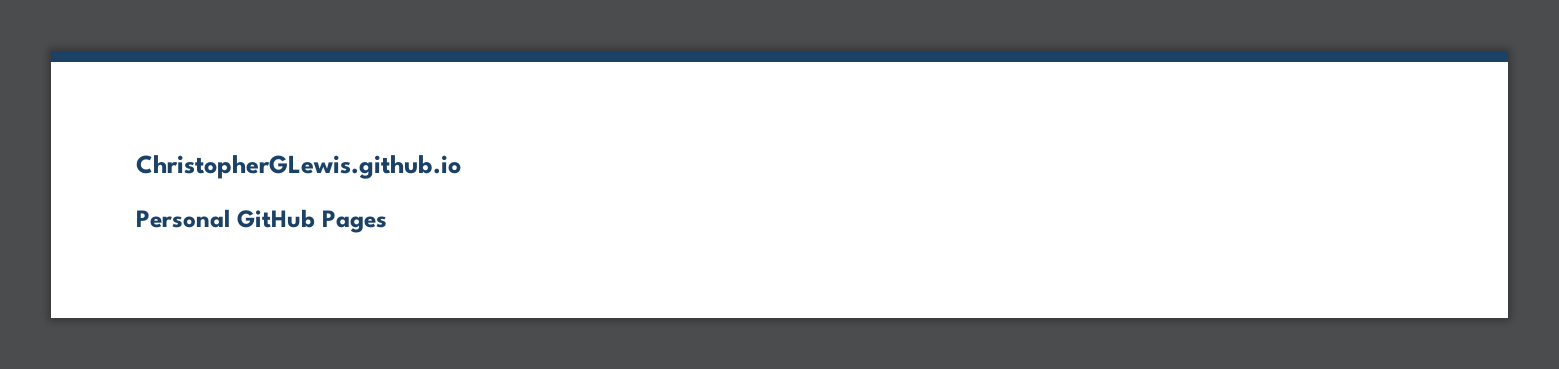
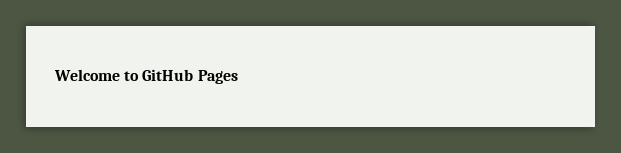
- ChristopherGLewis.github.io
- Personal GitHub Pages
+ Welcome to GitHub Pages

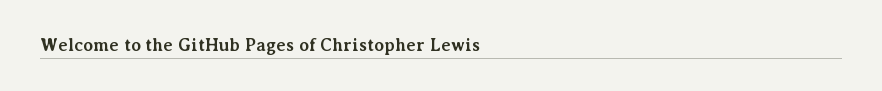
- Welcome to GitHub Pages
+ Welcome to the GitHub Pages of Christopher Lewis

